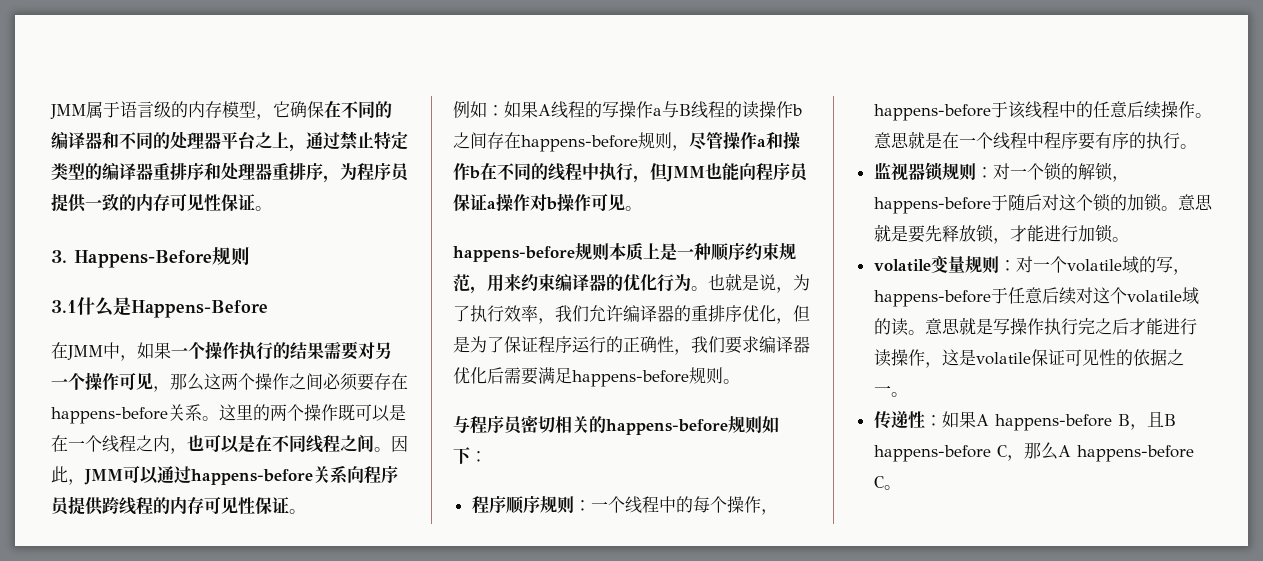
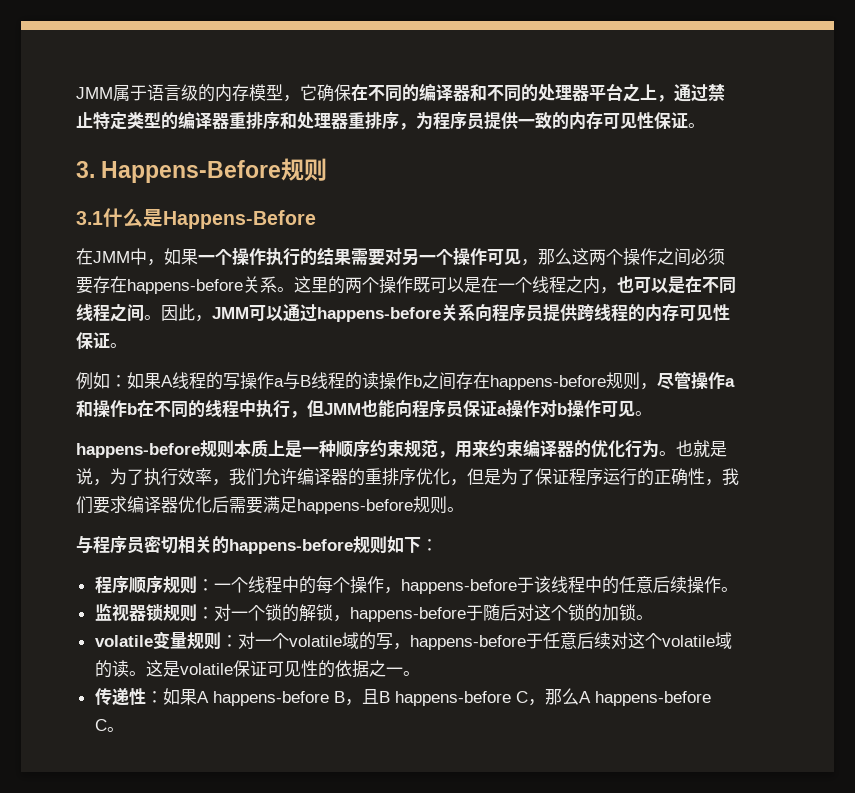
- 意思就是在一个线程中程序要有序的执行。
- 意思就是要先释放锁，才能进行加锁。
- 意思就是写操作执行完之后才能进行读操作，这是volatile保证可见性的依据之一。
+ 这是volatile保证可见性的依据之一。

